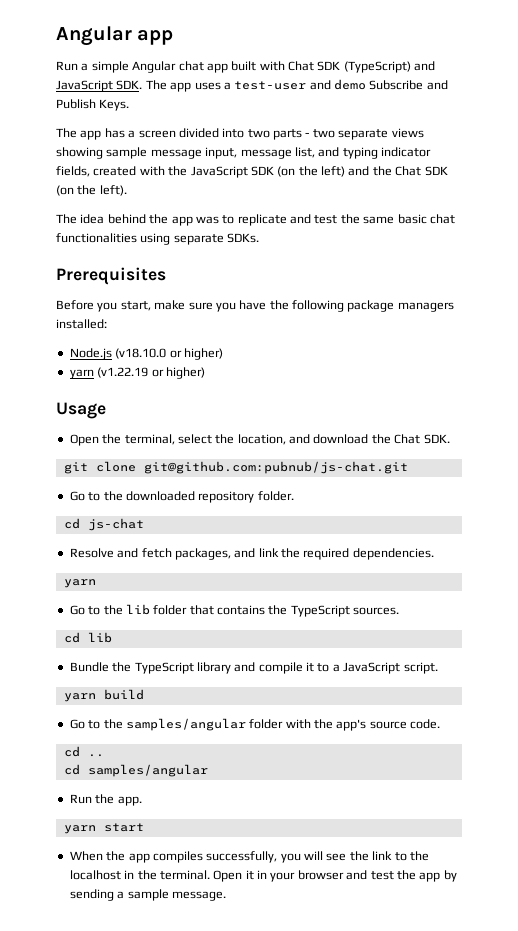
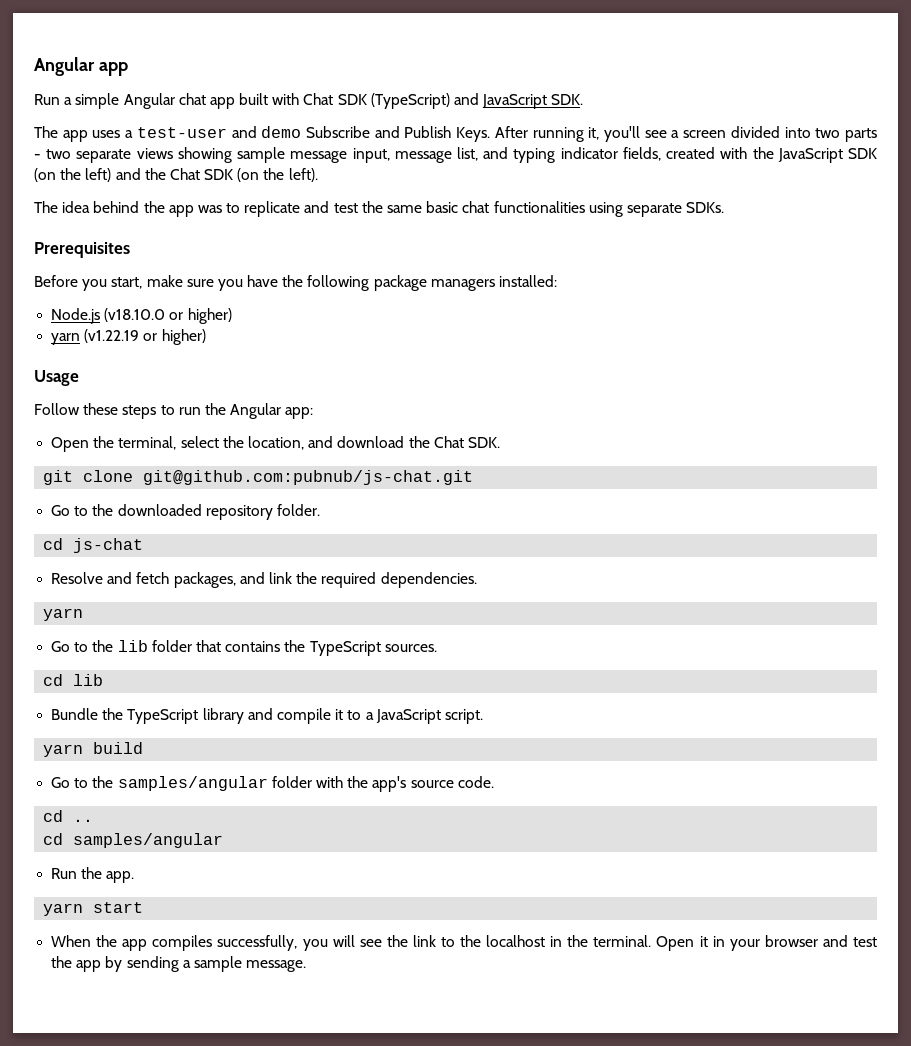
- Run a simple Angular chat app built with Chat SDK (TypeScript) and JavaScript SDK. The app uses a test-user and demo Subscribe and Publish Keys.
- The app has a screen divided into two parts - two separate views showing sample message input, message list, and typing indicator fields, created with the JavaScript SDK (on the left) and the Chat SDK (on the left).
+ Run a simple Angular chat app built with Chat SDK (TypeScript) and JavaScript SDK.
+ The app uses a test-user and demo Subscribe and Publish Keys. After running it, you'll see a screen divided into two parts - two separate views showing sample message input, message list, and typing indicator fields, created with the JavaScript SDK (on the left) and the Chat SDK (on the left).
+ Follow these steps to run the Angular app:

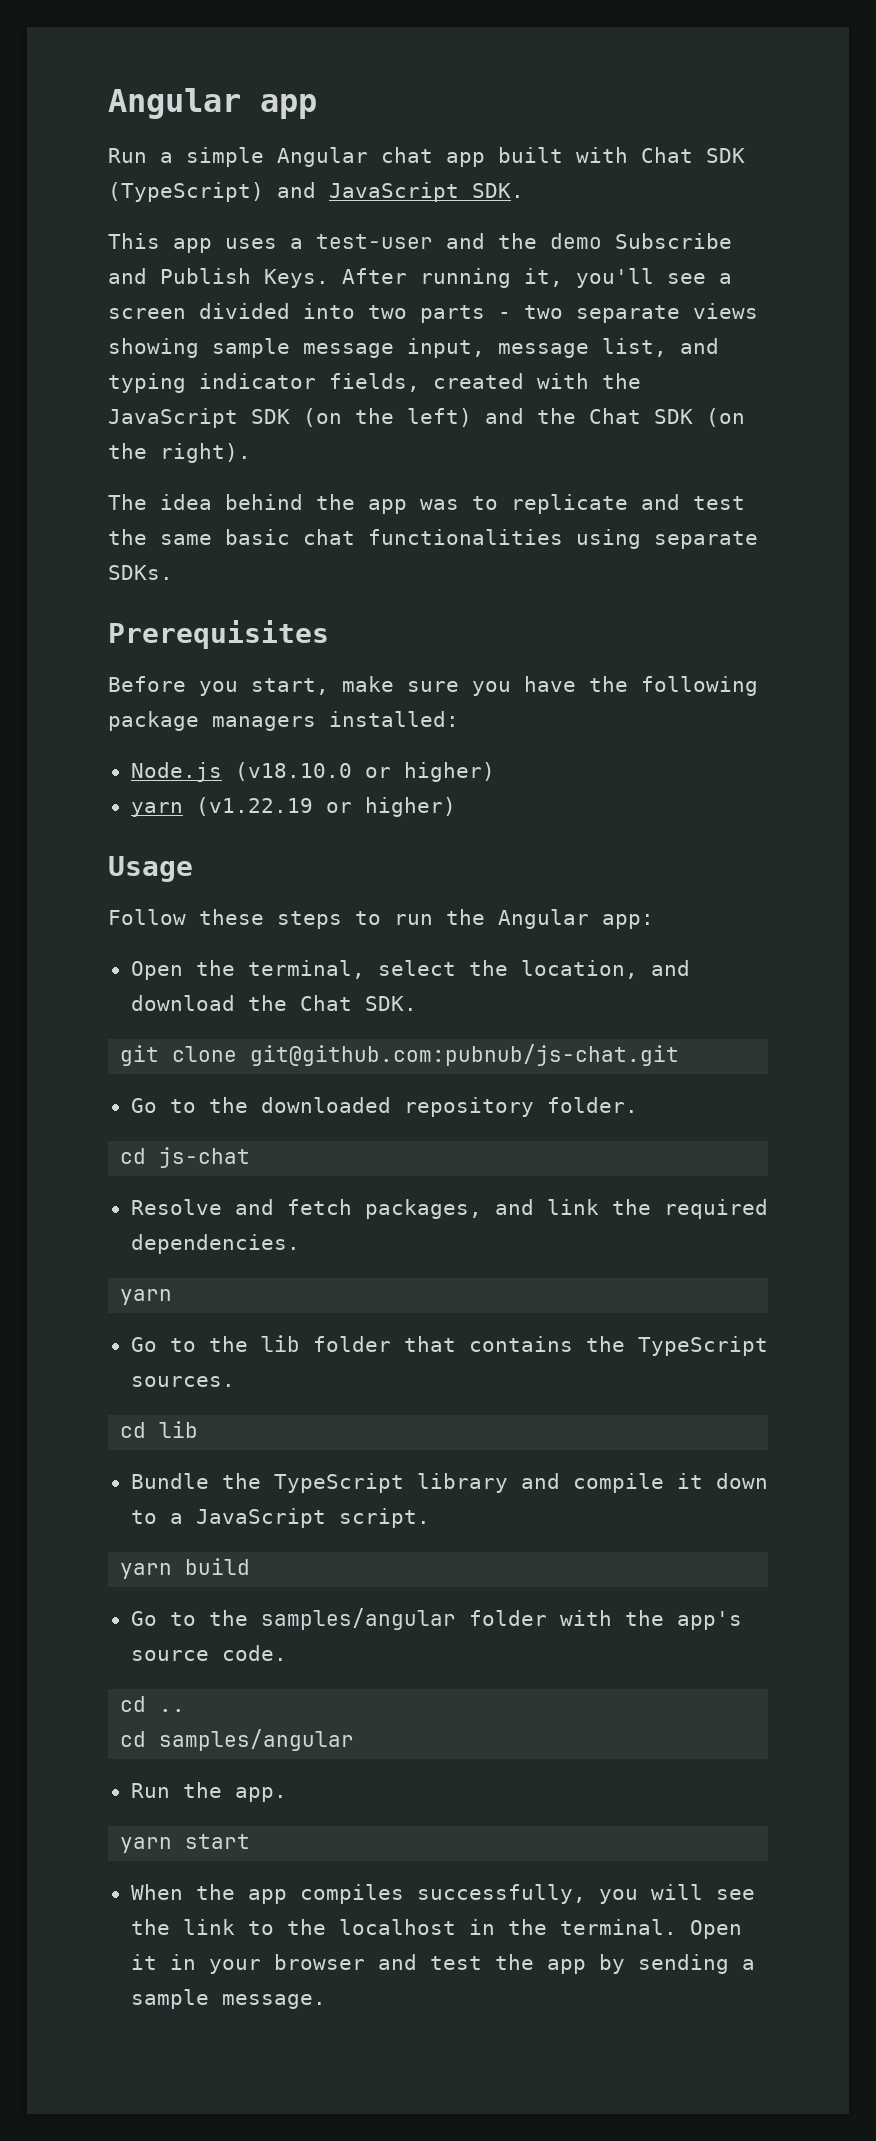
- The app uses a test-user and demo Subscribe and Publish Keys.
+ This app uses a test-user and the demo Subscribe and Publish Keys.
- After running it, you'll see a screen divided into two parts - two separate views showing sample message input, message list, and typing indicator fields, created with the JavaScript SDK (on the left) and the Chat SDK (on the left).
+ After running it, you'll see a screen divided into two parts - two separate views showing sample message input, message list, and typing indicator fields, created with the JavaScript SDK (on the left) and the Chat SDK (on the right).
- Bundle the TypeScript library and compile it to a JavaScript script.
+ Bundle the TypeScript library and compile it down to a JavaScript script.

